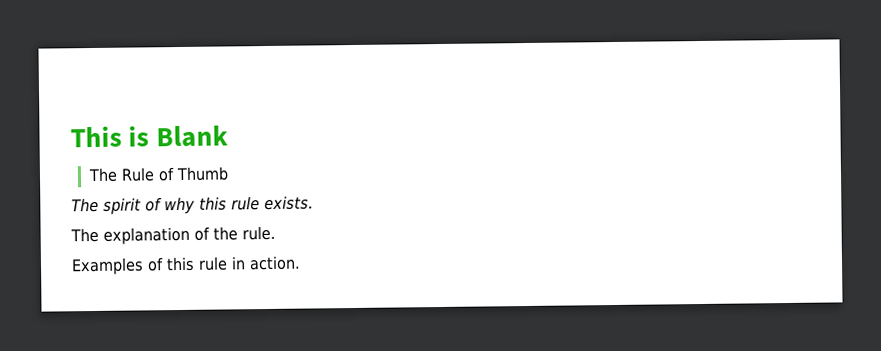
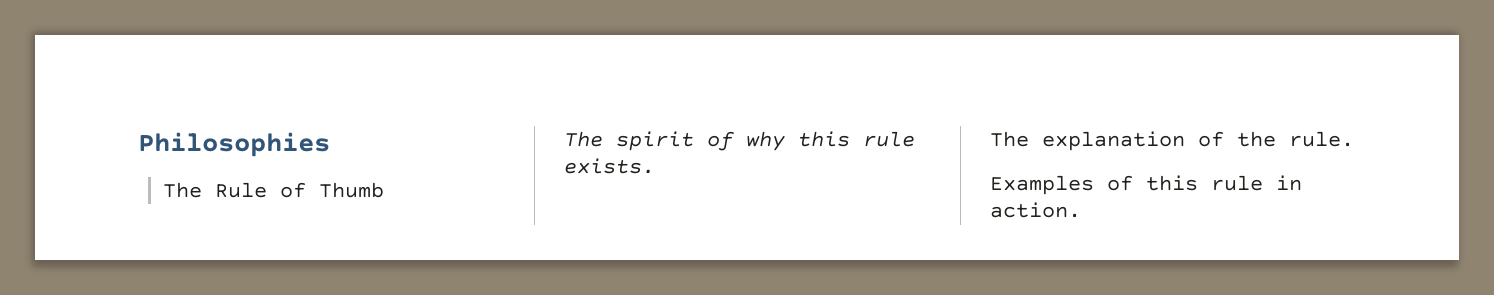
- This is Blank
+ Philosophies

